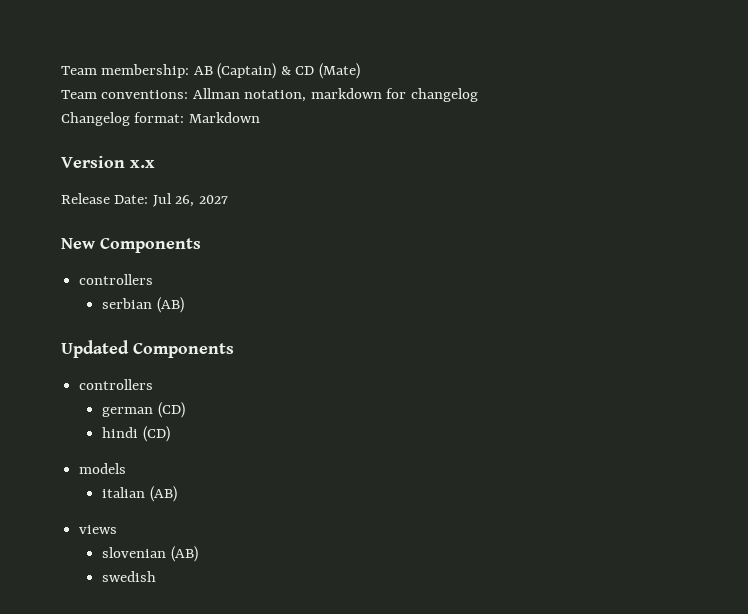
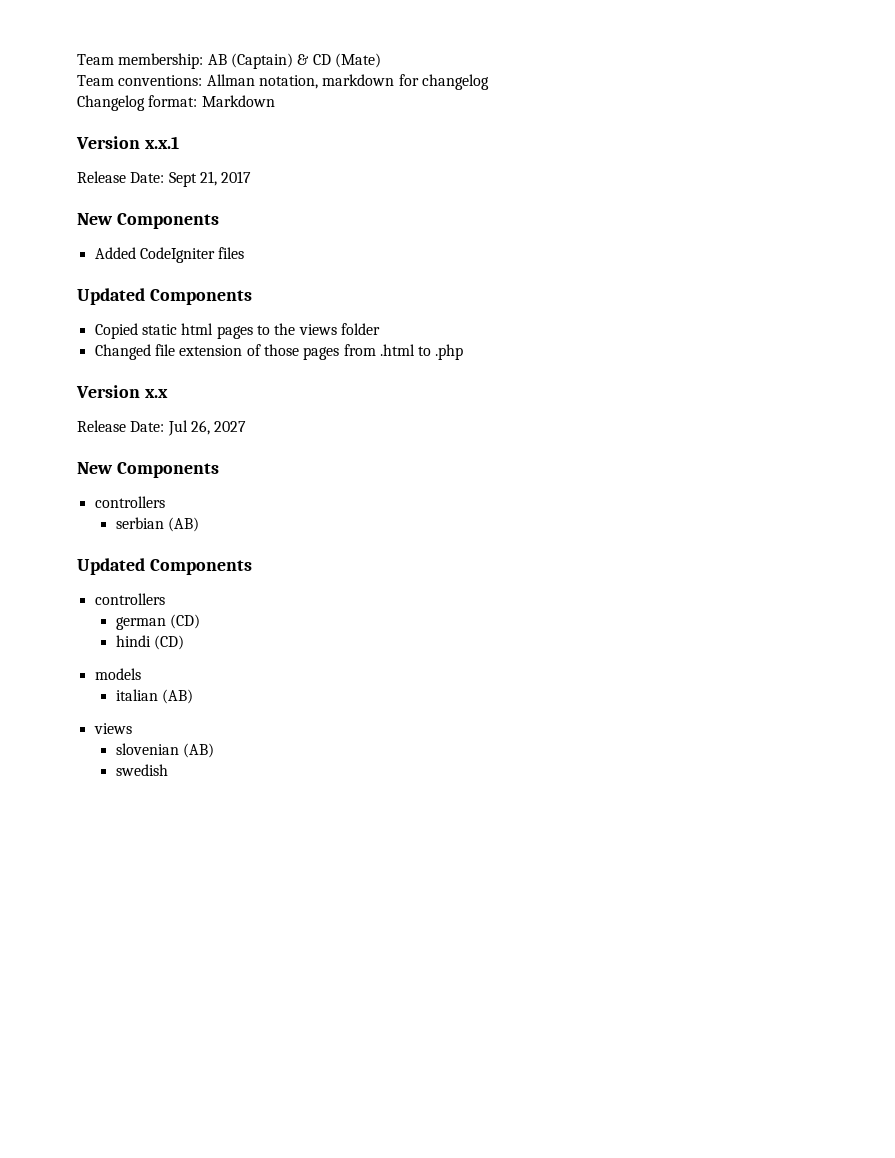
+ Version x.x.1
+ Release Date: Sept 21, 2017
+ New Components
+ Added CodeIgniter files
+ Updated Components
+ Copied static html pages to the views folder
+ Changed file extension of those pages from .html to .php

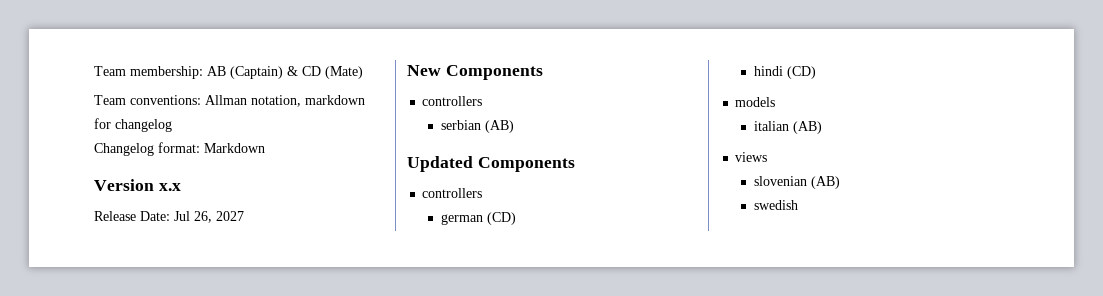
- Version x.x.1
- Release Date: Sept 21, 2017
- New Components
- Added CodeIgniter files
- Updated Components
- Copied static html pages to the views folder
- Changed file extension of those pages from .html to .php

